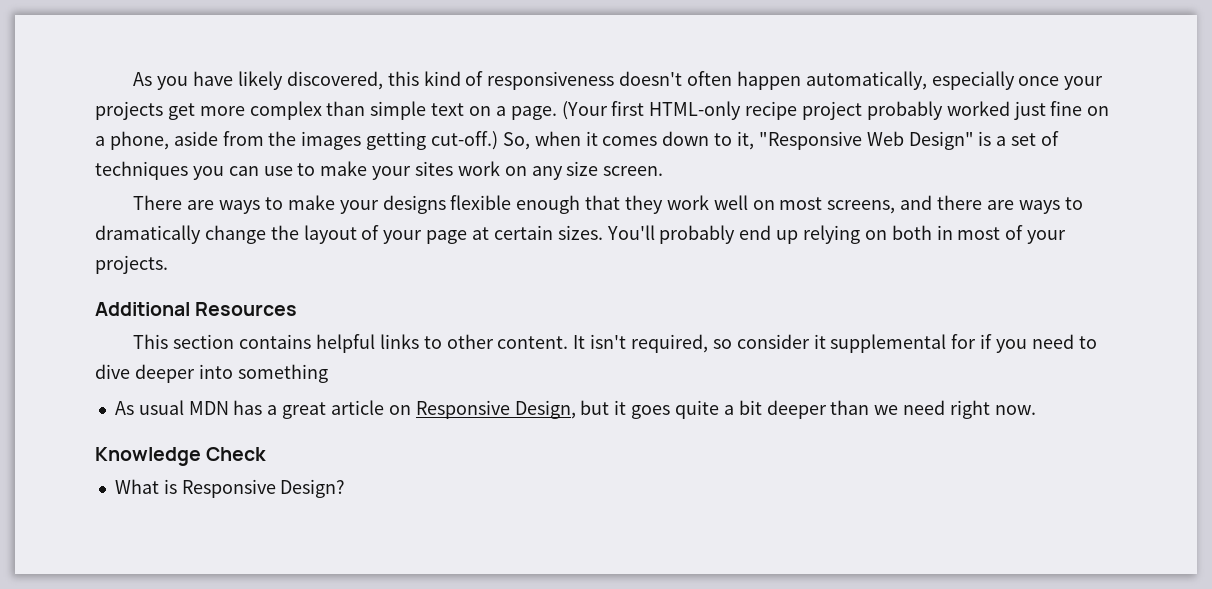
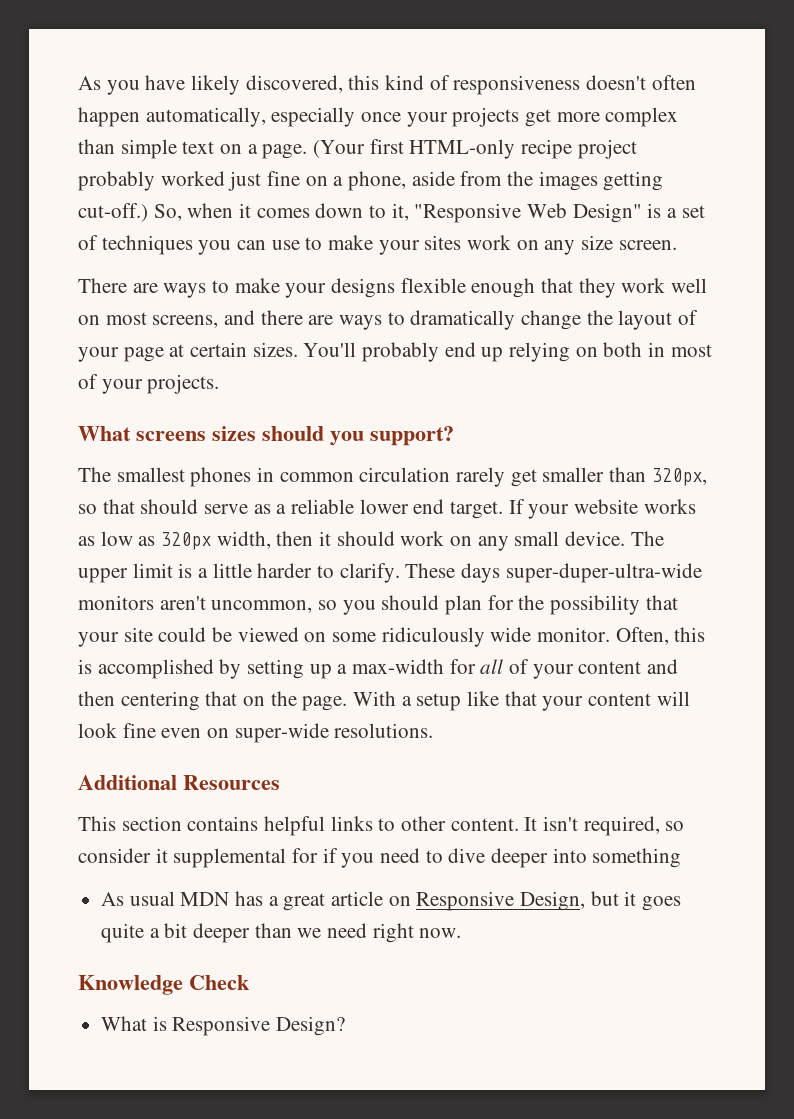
+ What screens sizes should you support?
+ The smallest phones in common circulation rarely get smaller than 320px, so that should serve as a reliable lower end target. If your website works as low as 320px width, then it should work on any small device. The upper limit is a little harder to clarify. These days super-duper-ultra-wide monitors aren't uncommon, so you should plan for the possibility that your site could be viewed on some ridiculously wide monitor. Often, this is accomplished by setting up a max-width for all of your content and then centering that on the page. With a setup like that your content will look fine even on super-wide resolutions.

